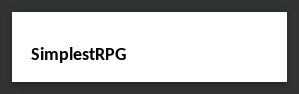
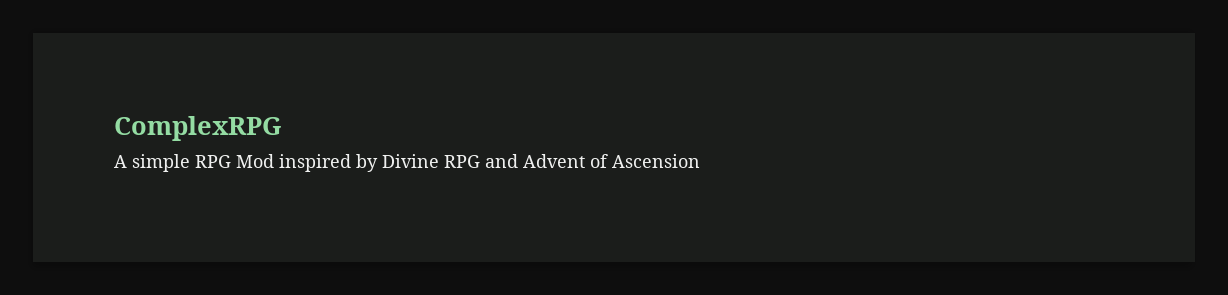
- SimplestRPG
+ ComplexRPG
+ A simple RPG Mod inspired by Divine RPG and Advent of Ascension

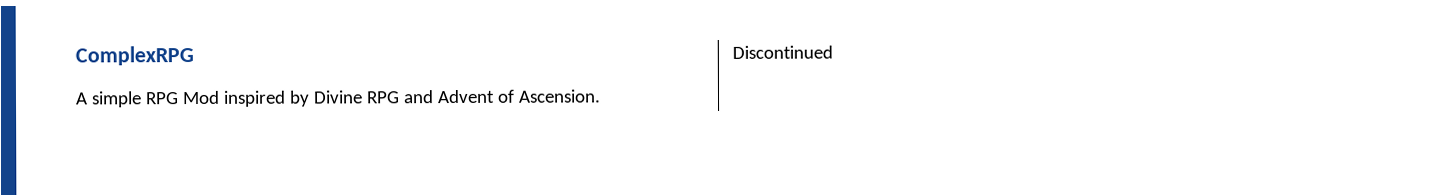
- A simple RPG Mod inspired by Divine RPG and Advent of Ascension
+ A simple RPG Mod inspired by Divine RPG and Advent of Ascension. Discontinued

